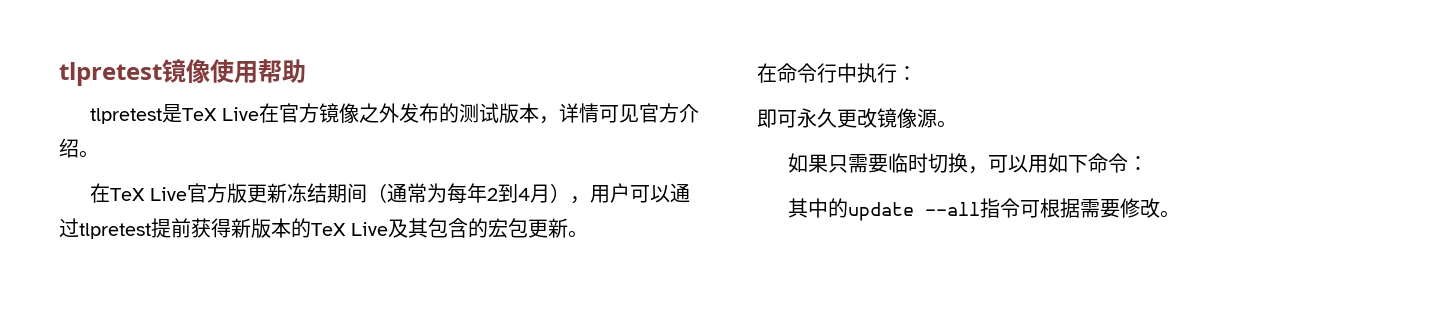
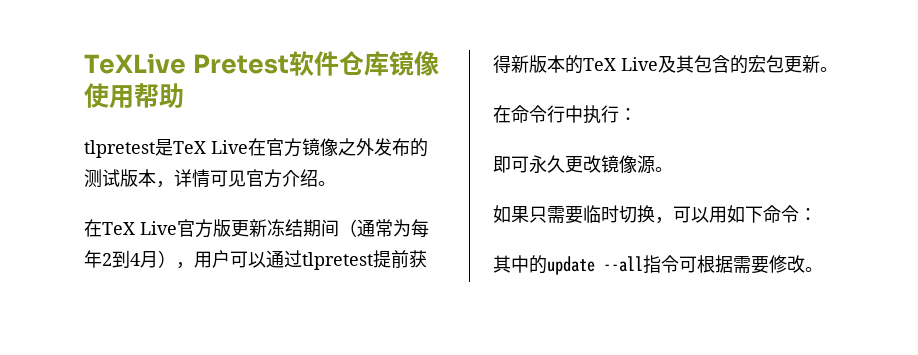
- tlpretest镜像使用帮助
+ TeXLive Pretest软件仓库镜像使用帮助

